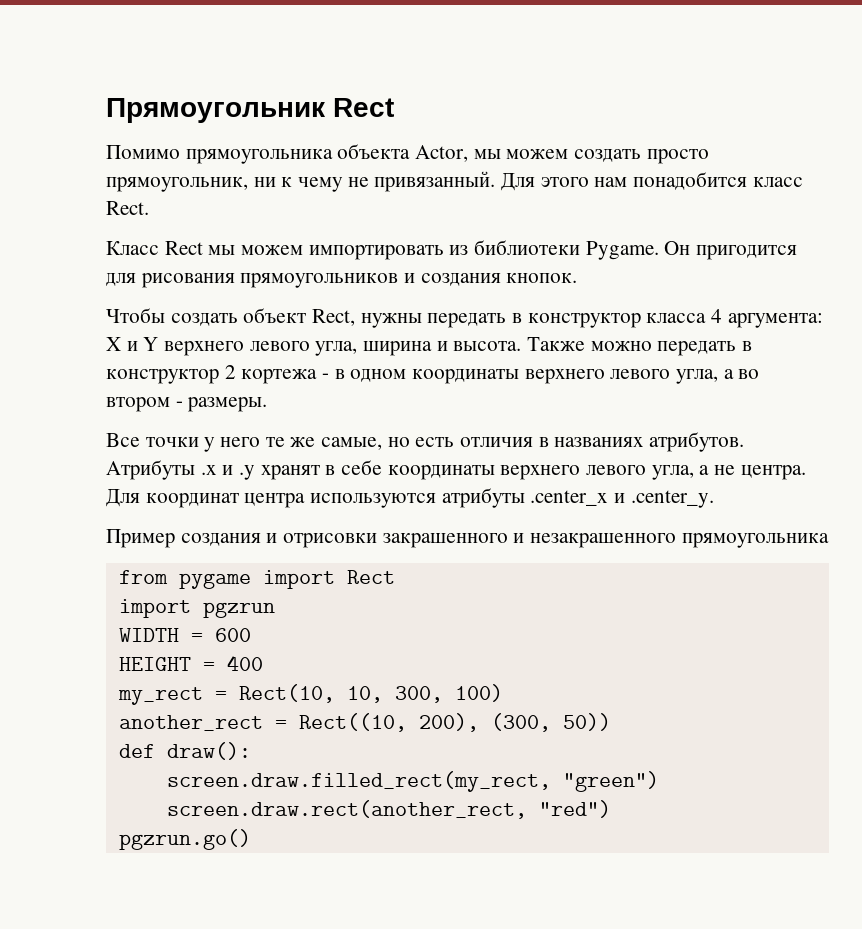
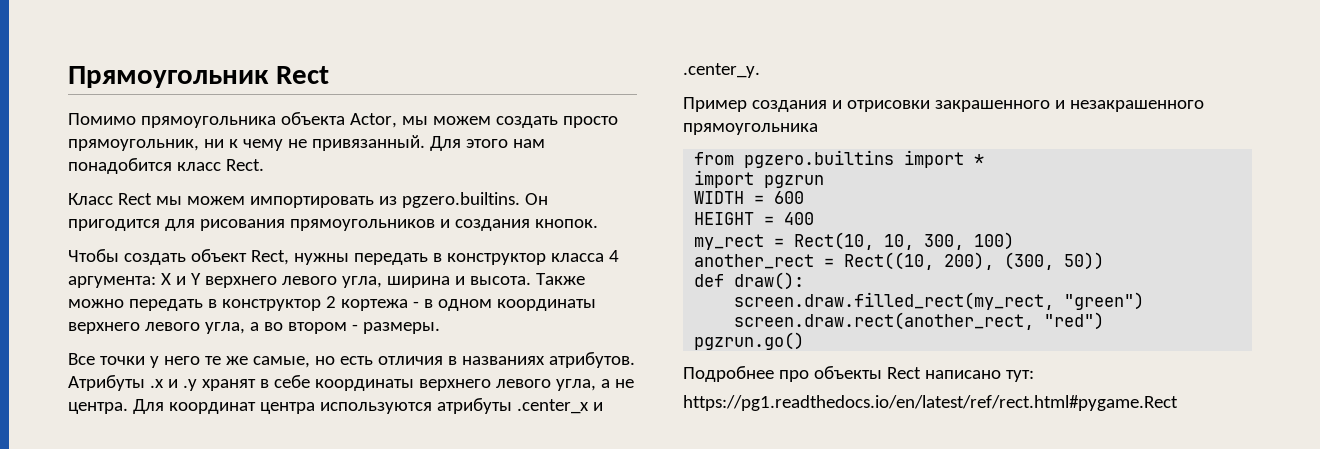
- Класс Rect мы можем импортировать из библиотеки Pygame. Он пригодится для рисования прямоугольников и создания кнопок.
+ Класс Rect мы можем импортировать из pgzero.builtins. Он пригодится для рисования прямоугольников и создания кнопок.
- from pygame import Rect
+ from pgzero.builtins import *
+ Подробнее про объекты Rect написано тут:
+ https://pg1.readthedocs.io/en/latest/ref/rect.html#pygame.Rect

